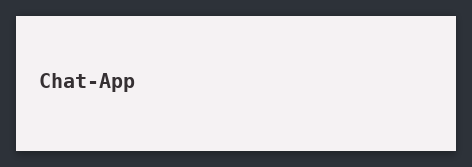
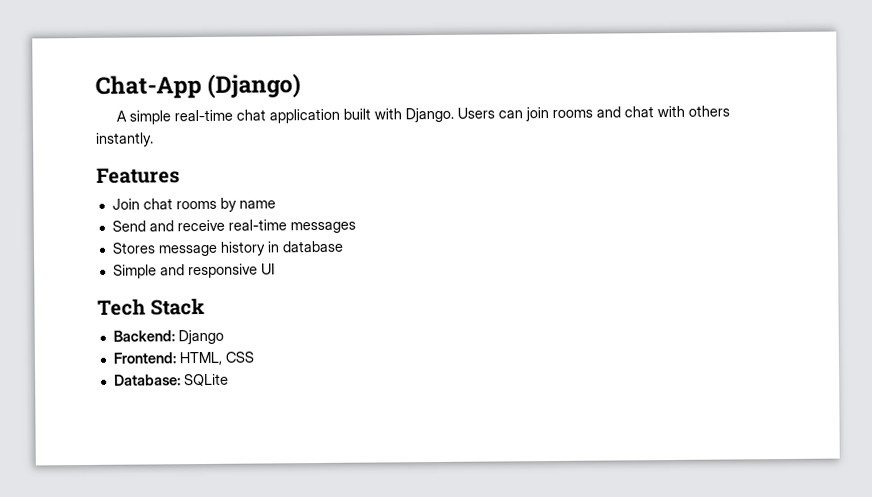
- Chat-App
+ Chat-App (Django)
+ A simple real-time chat application built with Django. Users can join rooms and chat with others instantly.
+ Features
+ Join chat rooms by name
+ Send and receive real-time messages
+ Stores message history in database
+ Simple and responsive UI
+ Tech Stack
+ Backend: Django
+ Frontend: HTML, CSS
+ Database: SQLite

